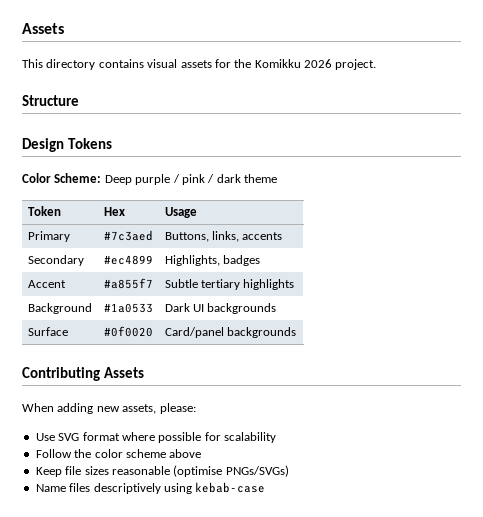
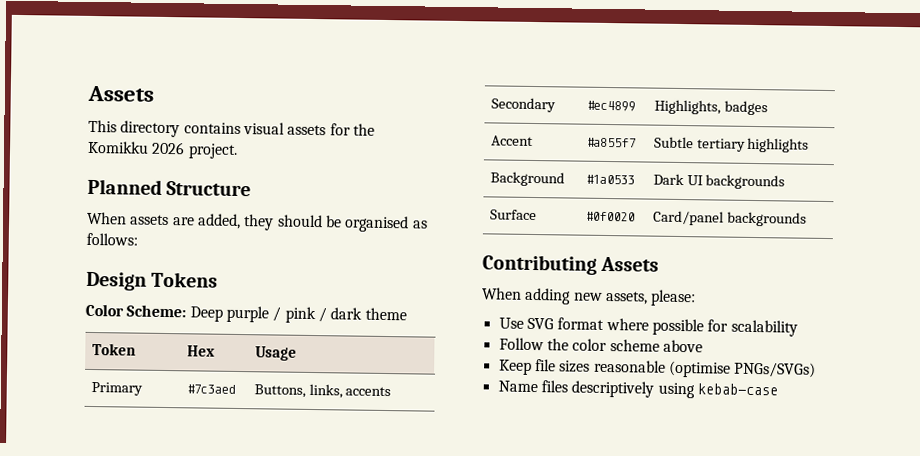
- Structure
+ Planned Structure
+ When assets are added, they should be organised as follows:

